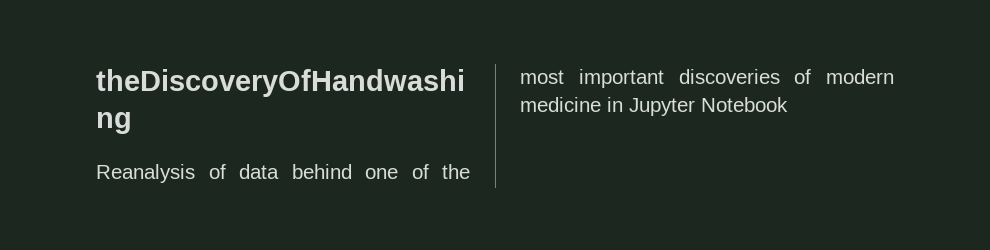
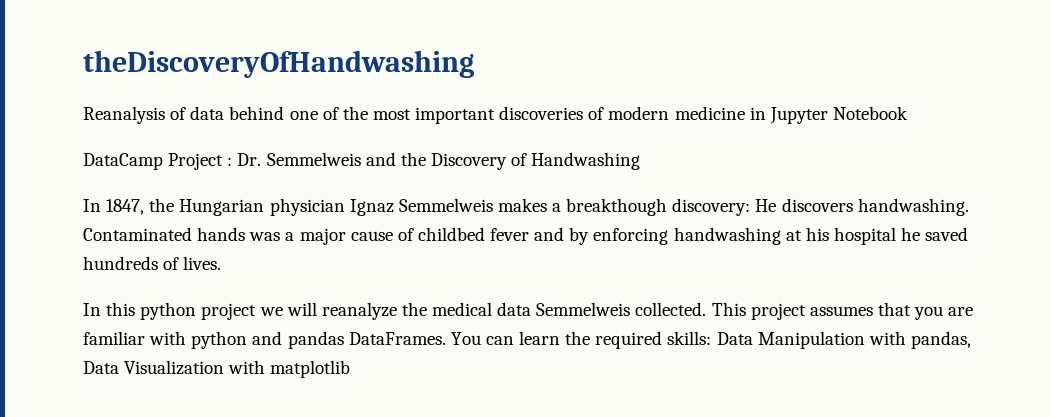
+ DataCamp Project : Dr. Semmelweis and the Discovery of Handwashing
+ In 1847, the Hungarian physician Ignaz Semmelweis makes a breakthough discovery: He discovers handwashing. Contaminated hands was a major cause of childbed fever and by enforcing handwashing at his hospital he saved hundreds of lives.
+ In this python project we will reanalyze the medical data Semmelweis collected. This project assumes that you are familiar with python and pandas DataFrames. You can learn the required skills: Data Manipulation with pandas, Data Visualization with matplotlib

